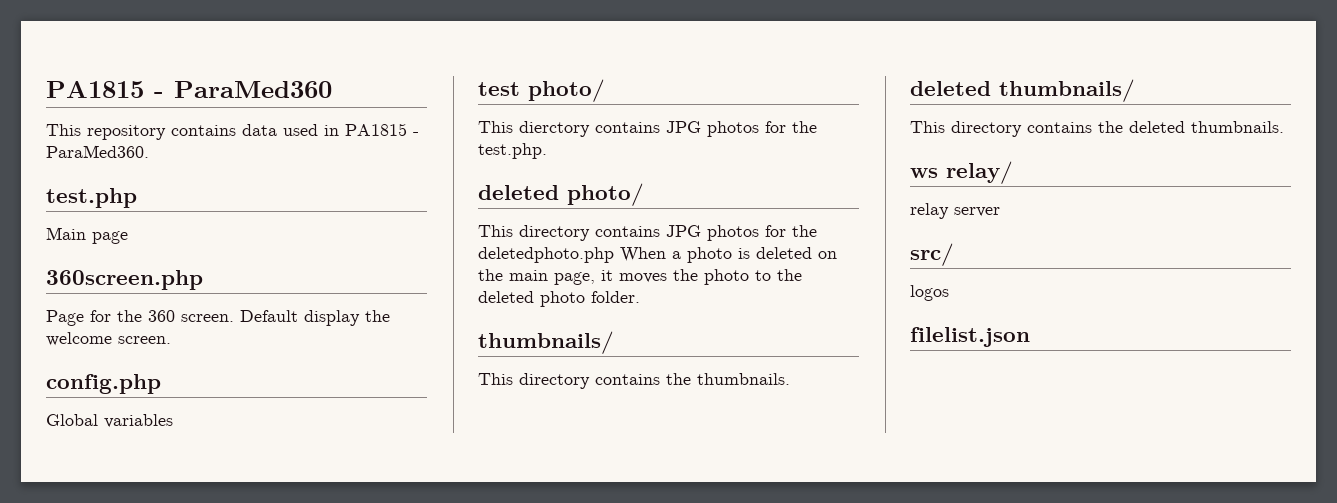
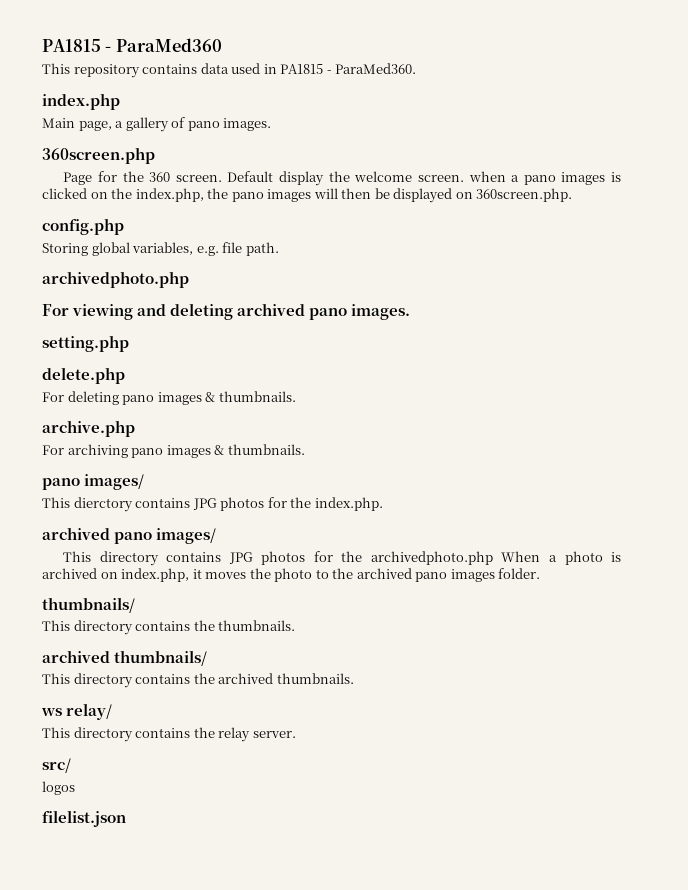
- test.php
+ index.php
- Main page
+ Main page, a gallery of pano images.
- Default display the welcome screen.
+ Default display the welcome screen. when a pano images is clicked on the index.php, the pano images will then be displayed on 360screen.php.
  config.php
- Global variables
- test photo/
+ Storing global variables, e.g. file path.
+ archivedphoto.php
+ For viewing and deleting archived pano images.
+ setting.php
+ delete.php
+ For deleting pano images & thumbnails.
+ archive.php
+ For archiving pano images & thumbnails.
+ pano images/
- This dierctory contains JPG photos for the test.php.
- deleted photo/
+ This dierctory contains JPG photos for the index.php.
+ archived pano images/
- This directory contains JPG photos for the deletedphoto.php When a photo is deleted on the main page, it moves the photo to the deleted photo folder.
+ This directory contains JPG photos for the archivedphoto.php When a photo is archived on index.php, it moves the photo to the archived pano images folder.
- deleted thumbnails/
- This directory contains the deleted thumbnails.
+ archived thumbnails/
+ This directory contains the archived thumbnails.
- relay server
+ This directory contains the relay server.

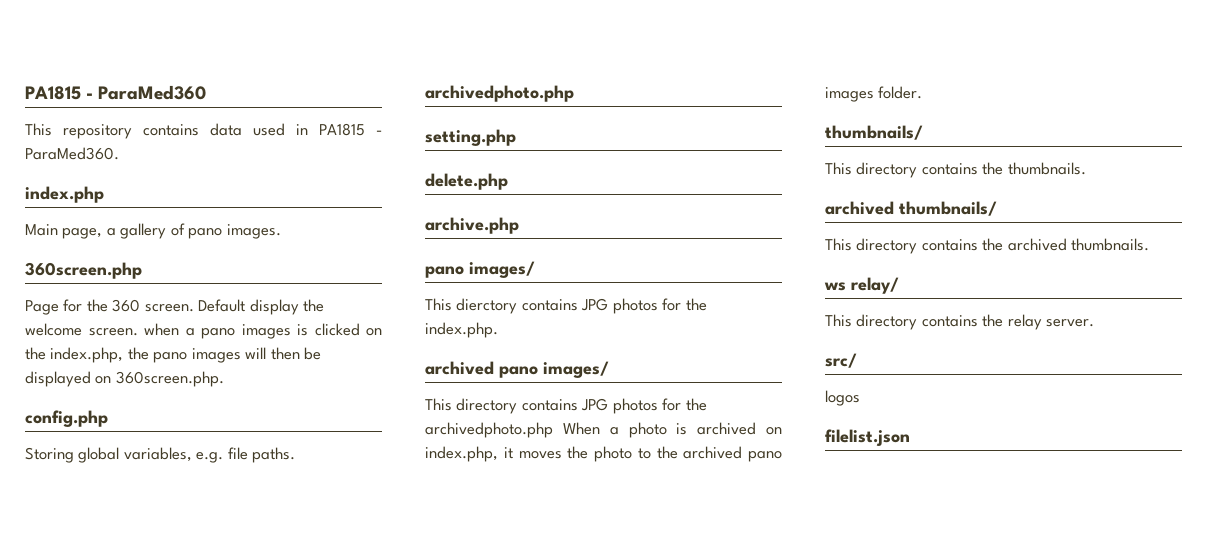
- Storing global variables, e.g. file path.
+ Storing global variables, e.g. file paths.
- For viewing and deleting archived pano images.
  setting.php
  delete.php
- For deleting pano images & thumbnails.
  archive.php
- For archiving pano images & thumbnails.

